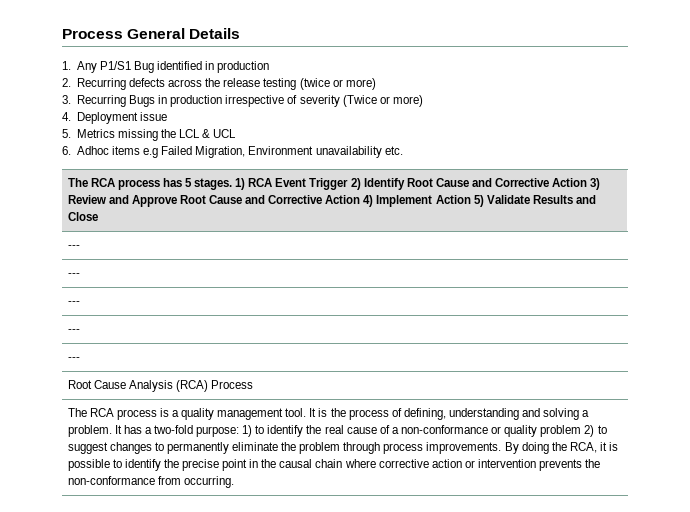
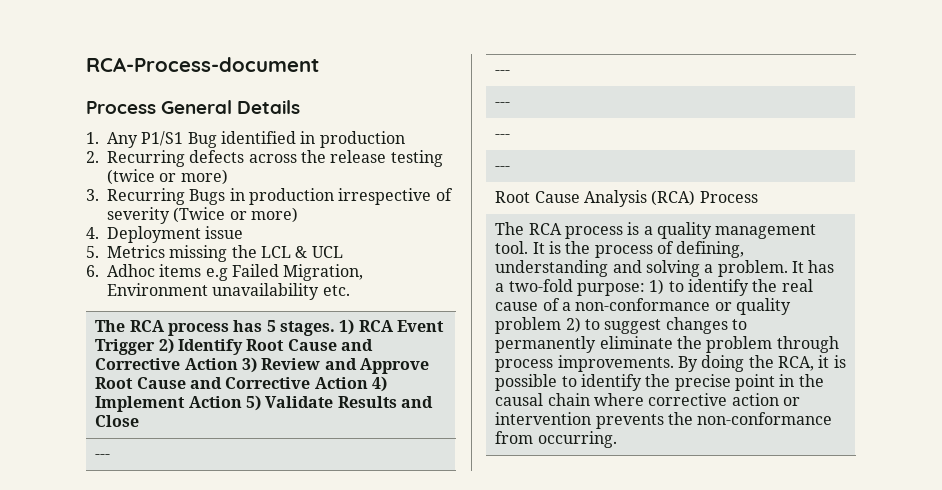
+ RCA-Process-document

